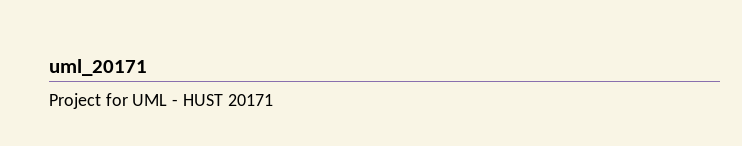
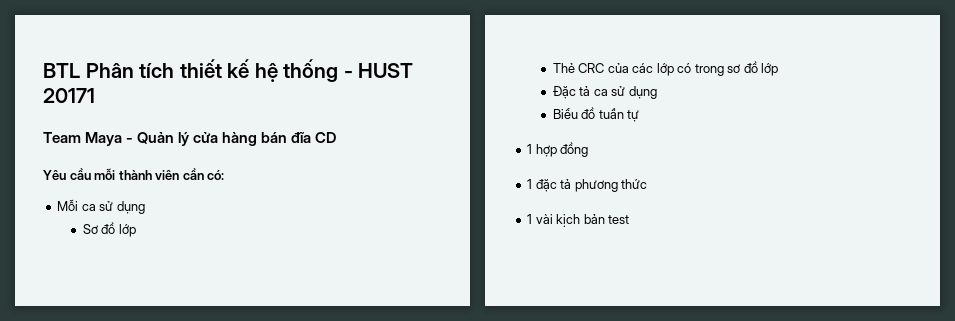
- uml_20171
- Project for UML - HUST 20171
+ BTL Phân tích thiết kế hệ thống - HUST 20171
+ Team Maya - Quản lý cửa hàng bán đĩa CD
+ Yêu cầu mỗi thành viên cần có:
+ Mỗi ca sử dụng
+ Sơ đồ lớp
+ Thẻ CRC của các lớp có trong sơ đồ lớp
+ Đặc tả ca sử dụng
+ Biểu đồ tuần tự
+ 1 hợp đồng
+ 1 đặc tả phương thức
+ 1 vài kịch bản test

